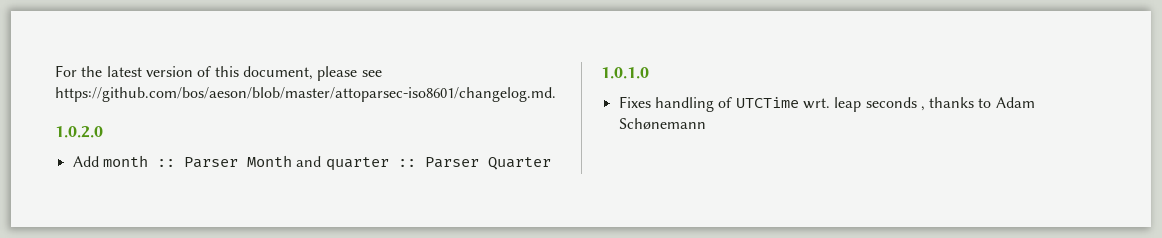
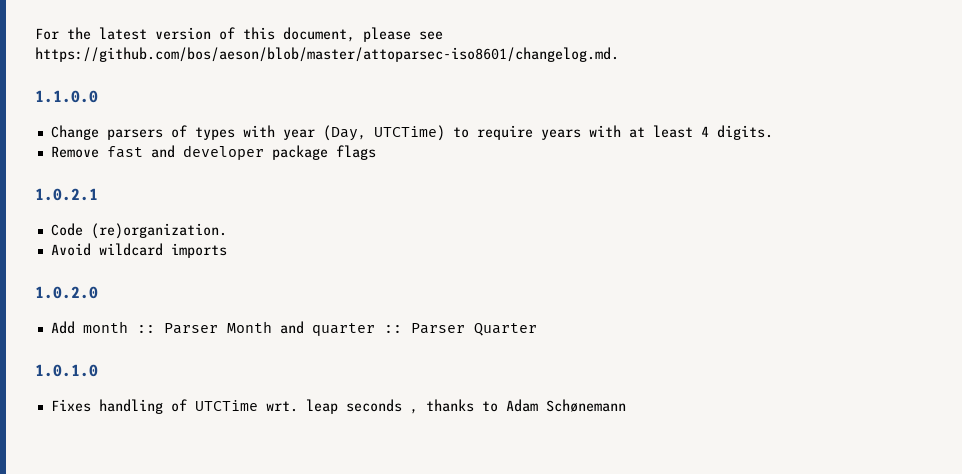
+ 1.1.0.0
+ Change parsers of types with year (Day, UTCTime) to require years with at least 4 digits.
+ Remove fast and developer package flags
+ 1.0.2.1
+ Code (re)organization.
+ Avoid wildcard imports

